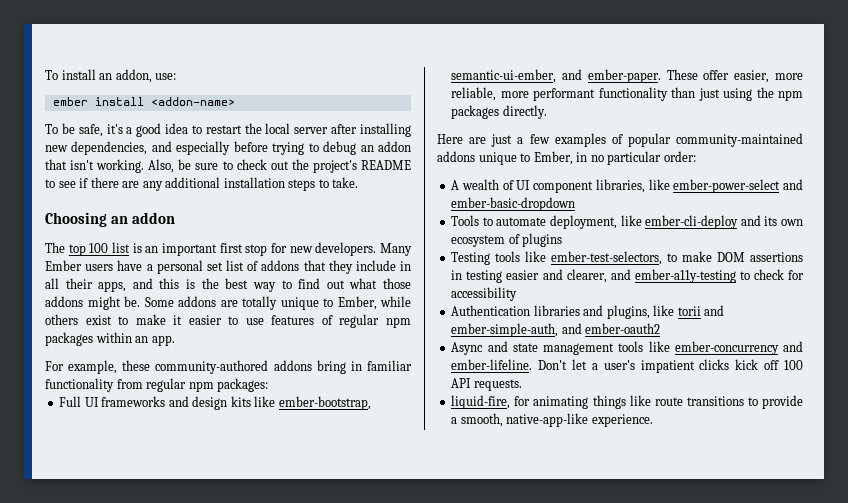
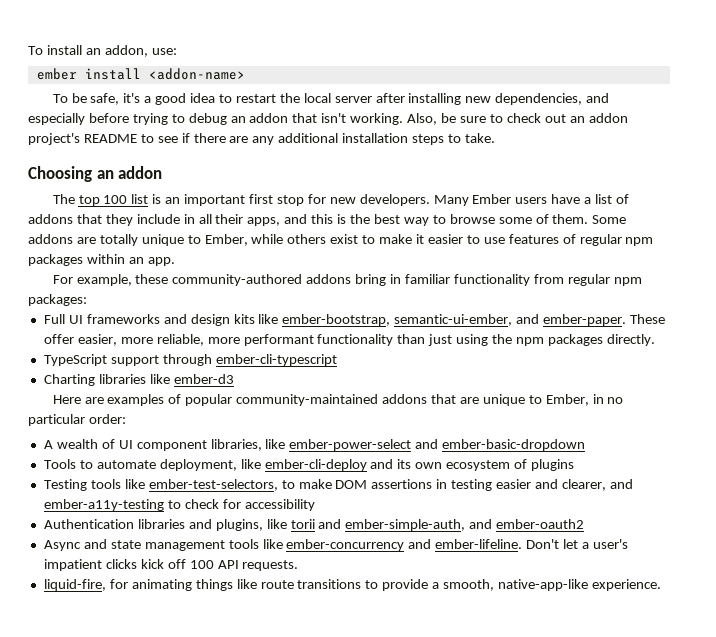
- Also, be sure to check out the project's README to see if there are any additional installation steps to take.
+ Also, be sure to check out an addon project's README to see if there are any additional installation steps to take.
- Many Ember users have a personal set list of addons that they include in all their apps, and this is the best way to find out what those addons might be.
+ Many Ember users have a list of addons that they include in all their apps, and this is the best way to browse some of them.
+ TypeScript support through ember-cli-typescript
+ Charting libraries like ember-d3
- Here are just a few examples of popular community-maintained addons unique to Ember, in no particular order:
+ Here are examples of popular community-maintained addons that are unique to Ember, in no particular order:

